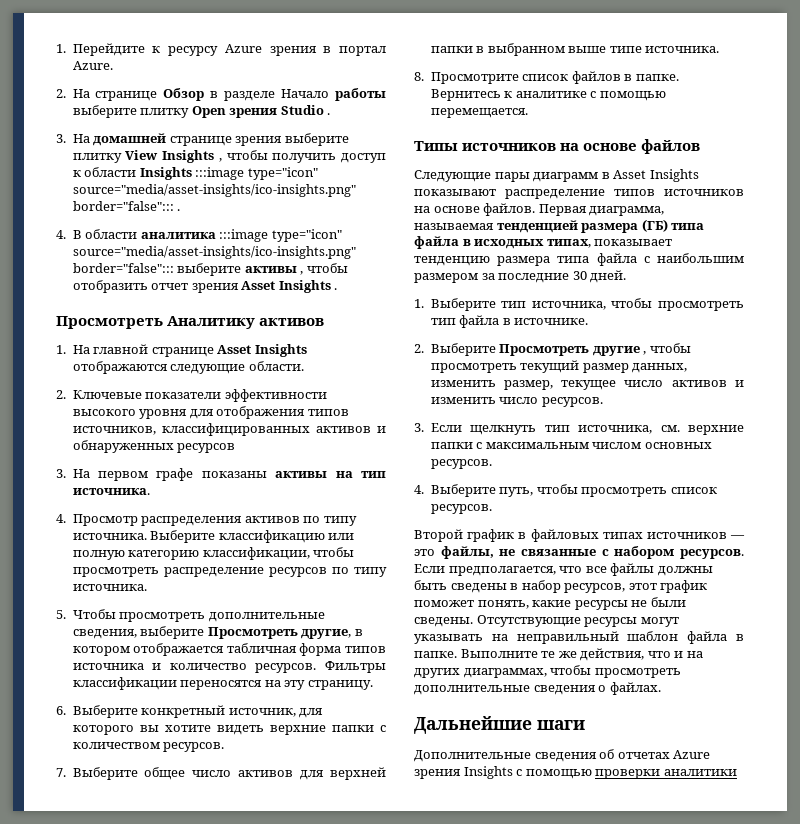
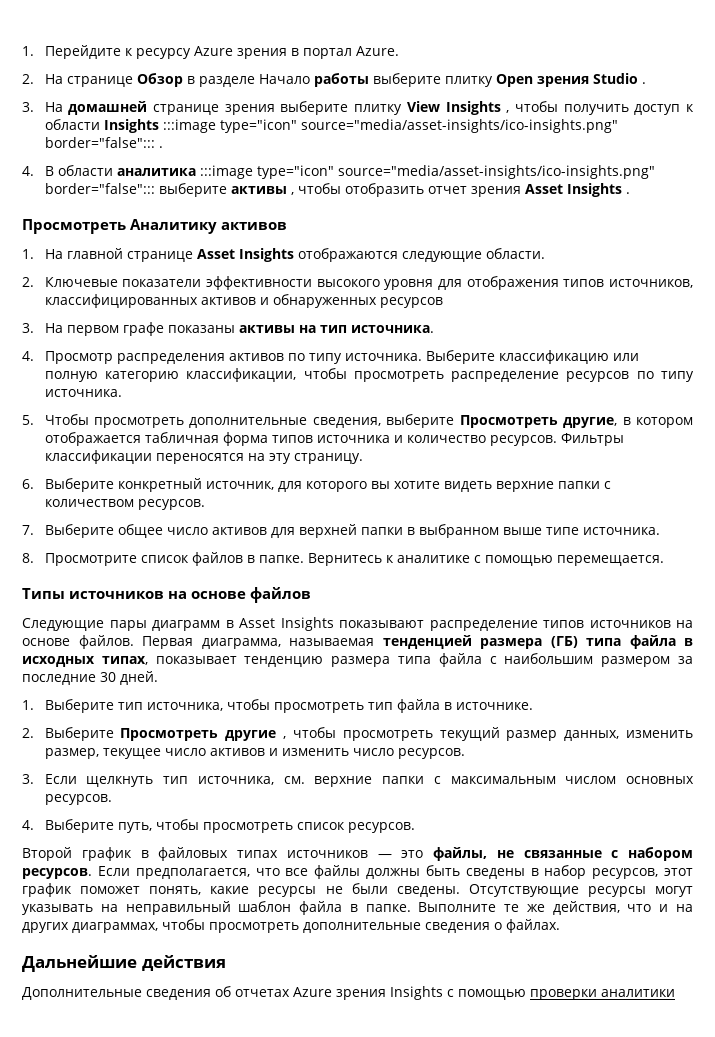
- Дальнейшие шаги
+ Дальнейшие действия

